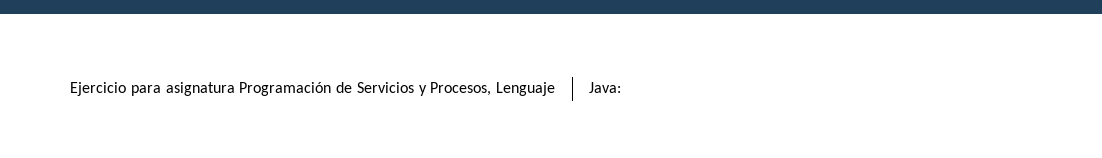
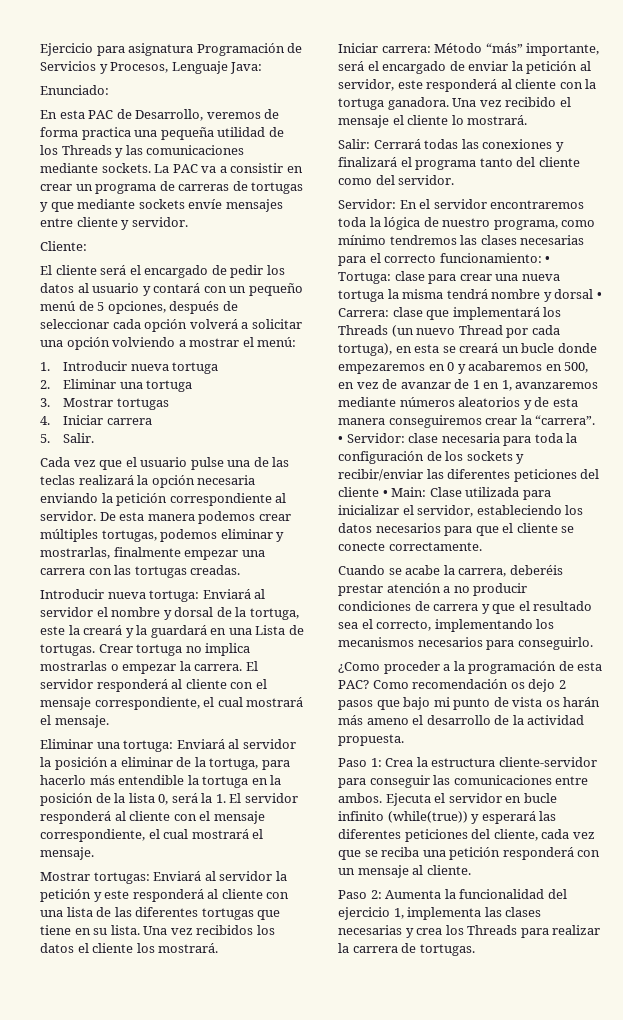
+ Enunciado:
+ En esta PAC de Desarrollo, veremos de forma practica una pequeña utilidad de los Threads y las comunicaciones mediante sockets. La PAC va a consistir en crear un programa de carreras de tortugas y que mediante sockets envíe mensajes entre cliente y servidor.
+ Cliente:
+ El cliente será el encargado de pedir los datos al usuario y contará con un pequeño menú de 5 opciones, después de seleccionar cada opción volverá a solicitar una opción volviendo a mostrar el menú:
+ 1. Introducir nueva tortuga
+ 2. Eliminar una tortuga
+ 3. Mostrar tortugas
+ 4. Iniciar carrera
+ 5. Salir.
+ Cada vez que el usuario pulse una de las teclas realizará la opción necesaria enviando la petición correspondiente al servidor. De esta manera podemos crear múltiples tortugas, podemos eliminar y mostrarlas, finalmente empezar una carrera con las tortugas creadas.
+ Introducir nueva tortuga: Enviará al servidor el nombre y dorsal de la tortuga, este la creará y la guardará en una Lista de tortugas. Crear tortuga no implica mostrarlas o empezar la carrera. El servidor responderá al cliente con el mensaje correspondiente, el cual mostrará el mensaje.
+ Eliminar una tortuga: Enviará al servidor la posición a eliminar de la tortuga, para hacerlo más entendible la tortuga en la posición de la lista 0, será la 1. El servidor responderá al cliente con el mensaje correspondiente, el cual mostrará el mensaje.
+ Mostrar tortugas: Enviará al servidor la petición y este responderá al cliente con una lista de las diferentes tortugas que tiene en su lista. Una vez recibidos los datos el cliente los mostrará.
+ Iniciar carrera: Método “más” importante, será el encargado de enviar la petición al servidor, este responderá al cliente con la tortuga ganadora. Una vez recibido el mensaje el cliente lo mostrará.
+ Salir: Cerrará todas las conexiones y finalizará el programa tanto del cliente como del servidor.
+ Servidor: En el servidor encontraremos toda la lógica de nuestro programa, como mínimo tendremos las clases necesarias para el correcto funcionamiento: • Tortuga: clase para crear una nueva tortuga la misma tendrá nombre y dorsal • Carrera: clase que implementará los Threads (un nuevo Thread por cada tortuga), en esta se creará un bucle donde empezaremos en 0 y acabaremos en 500, en vez de avanzar de 1 en 1, avanzaremos mediante números aleatorios y de esta manera conseguiremos crear la “carrera”. • Servidor: clase necesaria para toda la configuración de los sockets y recibir/enviar las diferentes peticiones del cliente • Main: Clase utilizada para inicializar el servidor, estableciendo los datos necesarios para que el cliente se conecte correctamente.
+ Cuando se acabe la carrera, deberéis prestar atención a no producir condiciones de carrera y que el resultado sea el correcto, implementando los mecanismos necesarios para conseguirlo.
+ ¿Como proceder a la programación de esta PAC? Como recomendación os dejo 2 pasos que bajo mi punto de vista os harán más ameno el desarrollo de la actividad propuesta.
+ Paso 1: Crea la estructura cliente-servidor para conseguir las comunicaciones entre ambos. Ejecuta el servidor en bucle infinito (while(true)) y esperará las diferentes peticiones del cliente, cada vez que se reciba una petición responderá con un mensaje al cliente.
+ Paso 2: Aumenta la funcionalidad del ejercicio 1, implementa las clases necesarias y crea los Threads para realizar la carrera de tortugas.

